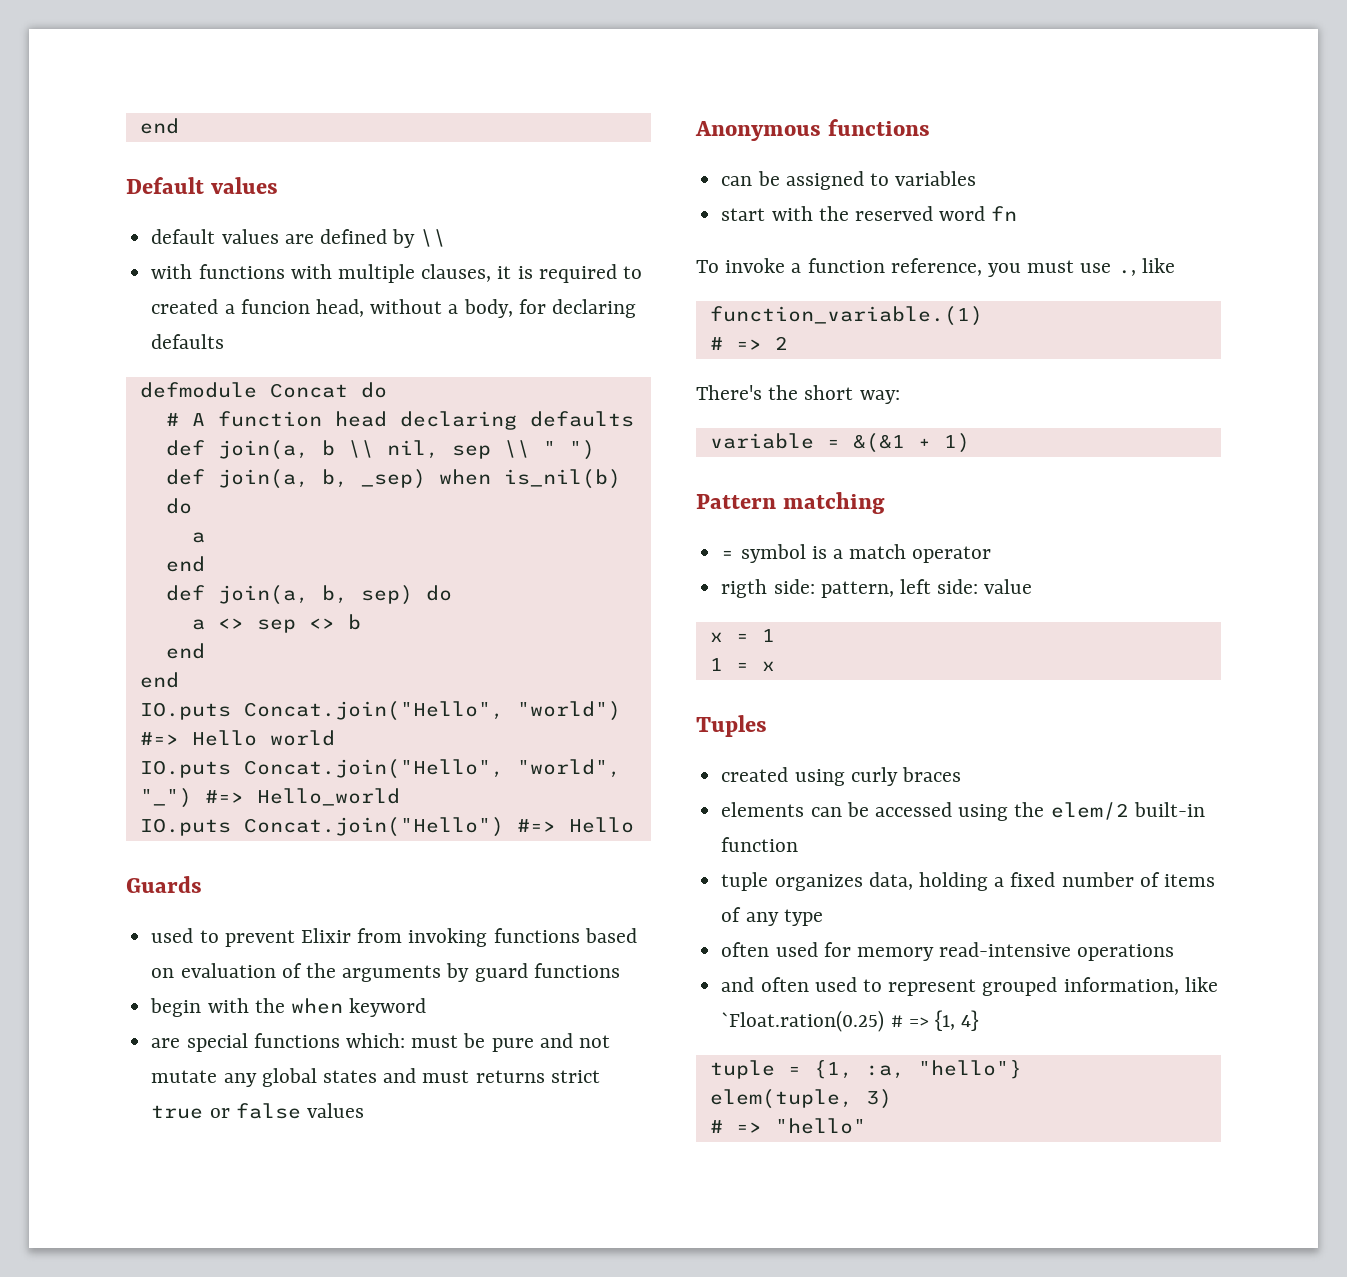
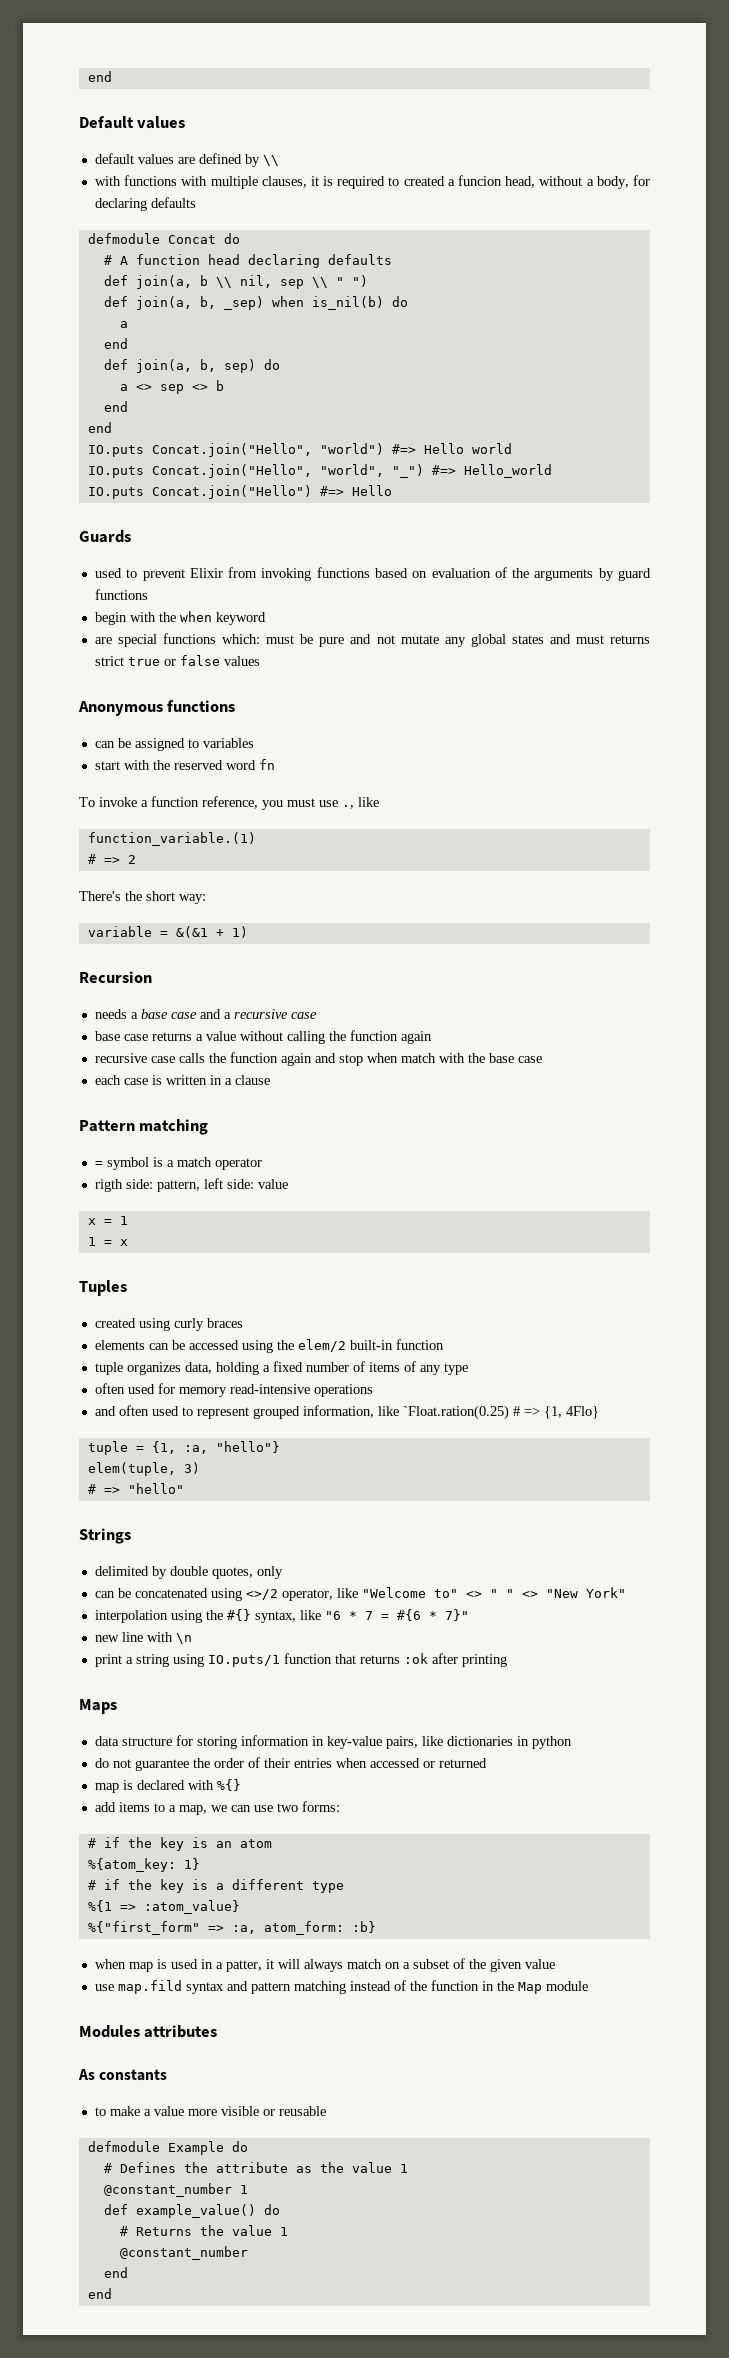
+ Recursion
+ needs a base case and a recursive case
+ base case returns a value without calling the function again
+ recursive case calls the function again and stop when match with the base case
+ each case is written in a clause
- and often used to represent grouped information, like `Float.ration(0.25) # => {1, 4}
+ and often used to represent grouped information, like `Float.ration(0.25) # => {1, 4Flo}
+ Strings
+ delimited by double quotes, only
+ can be concatenated using <>/2 operator, like "Welcome to" <> " " <> "New York"
+ interpolation using the #{} syntax, like "6 * 7 = #{6 * 7}"
+ new line with \n
+ print a string using IO.puts/1 function that returns :ok after printing
+ Maps
+ data structure for storing information in key-value pairs, like dictionaries in python
+ do not guarantee the order of their entries when accessed or returned
+ map is declared with %{}
+ add items to a map, we can use two forms:
+ # if the key is an atom
+ %{atom_key: 1}
+ # if the key is a different type
+ %{1 => :atom_value}
+ %{"first_form" => :a, atom_form: :b}
+ when map is used in a patter, it will always match on a subset of the given value
+ use map.fild syntax and pattern matching instead of the function in the Map module
+ Modules attributes
+ As constants
+ to make a value more visible or reusable
+ defmodule Example do
+ # Defines the attribute as the value 1
+ @constant_number 1
+ def example_value() do
+ # Returns the value 1
+ @constant_number
+ end
+ end

